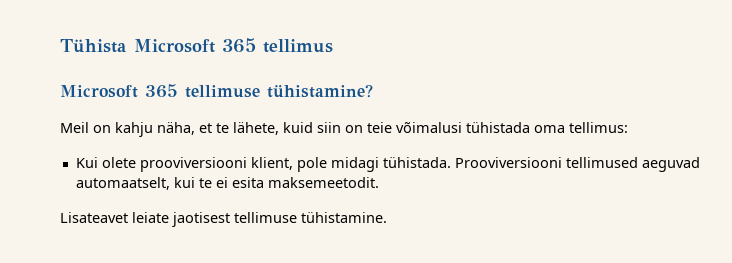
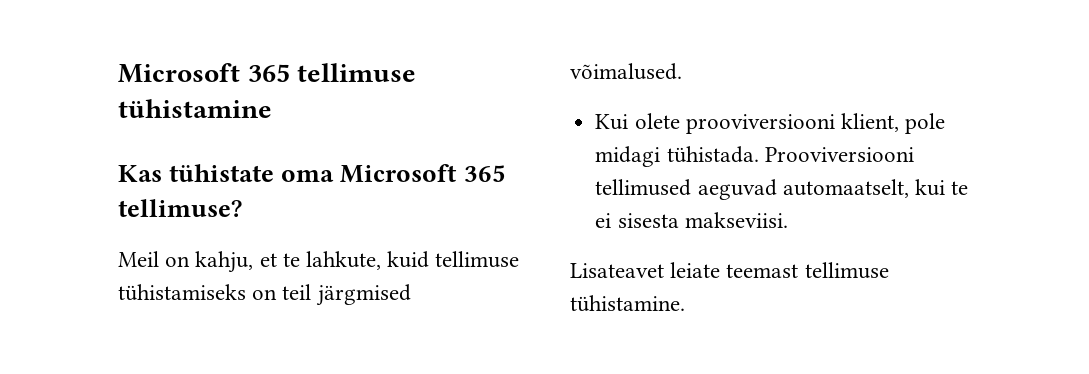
- Tühista Microsoft 365 tellimus
- Microsoft 365 tellimuse tühistamine?
- Meil on kahju näha, et te lähete, kuid siin on teie võimalusi tühistada oma tellimus:
+ Microsoft 365 tellimuse tühistamine
+ Kas tühistate oma Microsoft 365 tellimuse?
+ Meil on kahju, et te lahkute, kuid tellimuse tühistamiseks on teil järgmised võimalused.
- Prooviversiooni tellimused aeguvad automaatselt, kui te ei esita maksemeetodit.
+ Prooviversiooni tellimused aeguvad automaatselt, kui te ei sisesta makseviisi.
- Lisateavet leiate jaotisest tellimuse tühistamine.
+ Lisateavet leiate teemast tellimuse tühistamine.

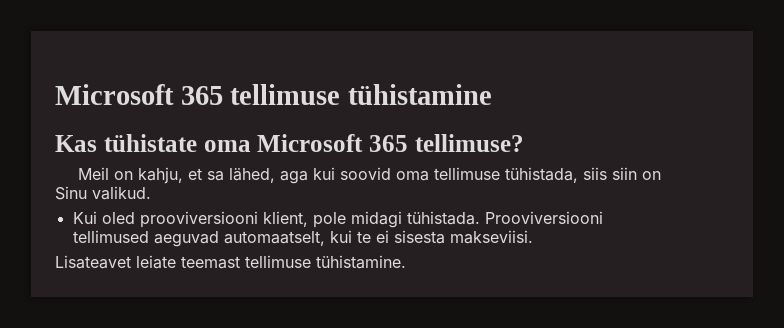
- Meil on kahju, et te lahkute, kuid tellimuse tühistamiseks on teil järgmised võimalused.
+ Meil on kahju, et sa lähed, aga kui soovid oma tellimuse tühistada, siis siin on Sinu valikud.
- Kui olete prooviversiooni klient, pole midagi tühistada.
+ Kui oled prooviversiooni klient, pole midagi tühistada.

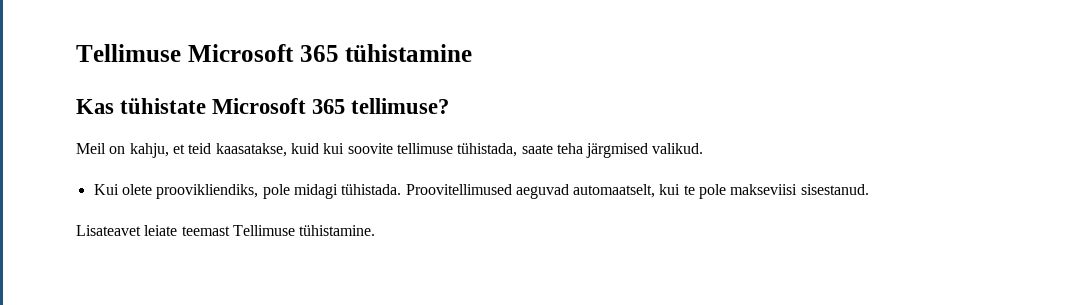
- Microsoft 365 tellimuse tühistamine
+ Tellimuse Microsoft 365 tühistamine
- Kas tühistate oma Microsoft 365 tellimuse?
+ Kas tühistate Microsoft 365 tellimuse?
- Meil on kahju, et sa lähed, aga kui soovid oma tellimuse tühistada, siis siin on Sinu valikud.
+ Meil on kahju, et teid kaasatakse, kuid kui soovite tellimuse tühistada, saate teha järgmised valikud.
- Kui oled prooviversiooni klient, pole midagi tühistada.
+ Kui olete proovikliendiks, pole midagi tühistada.
- Prooviversiooni tellimused aeguvad automaatselt, kui te ei sisesta makseviisi.
+ Proovitellimused aeguvad automaatselt, kui te pole makseviisi sisestanud.
- Lisateavet leiate teemast tellimuse tühistamine.
+ Lisateavet leiate teemast Tellimuse tühistamine.

